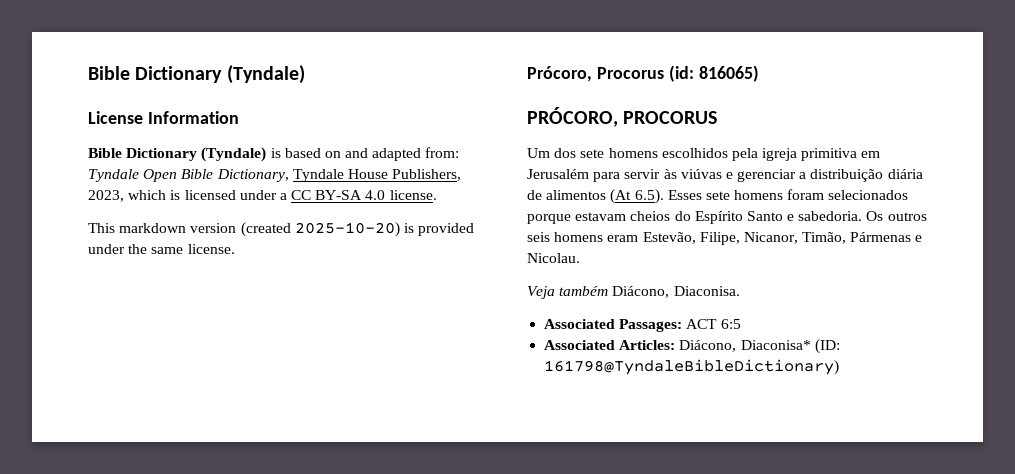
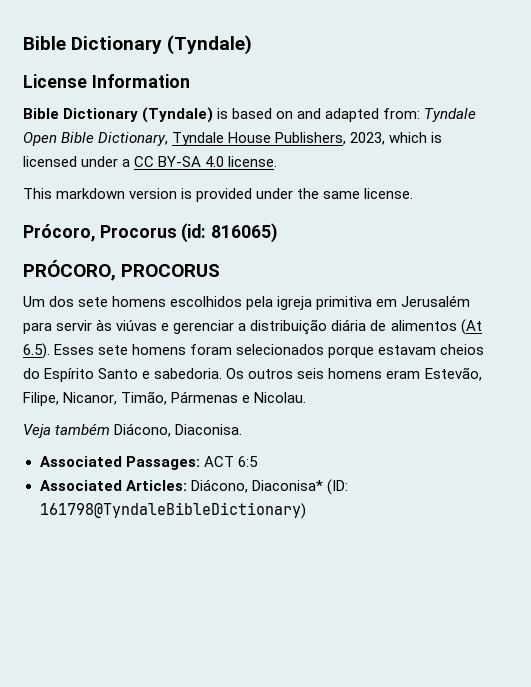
- This markdown version (created 2025-10-20) is provided under the same license.
+ This markdown version is provided under the same license.

